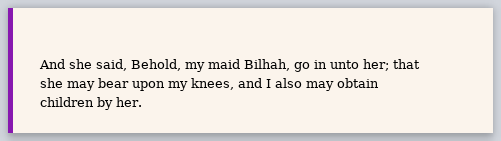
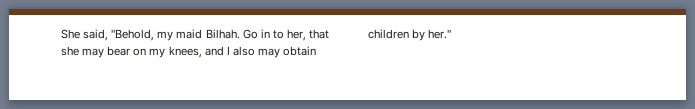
- And she said, Behold, my maid Bilhah, go in unto her; that she may bear upon my knees, and I also may obtain children by her.
+ She said, "Behold, my maid Bilhah. Go in to her, that she may bear on my knees, and I also may obtain children by her."

